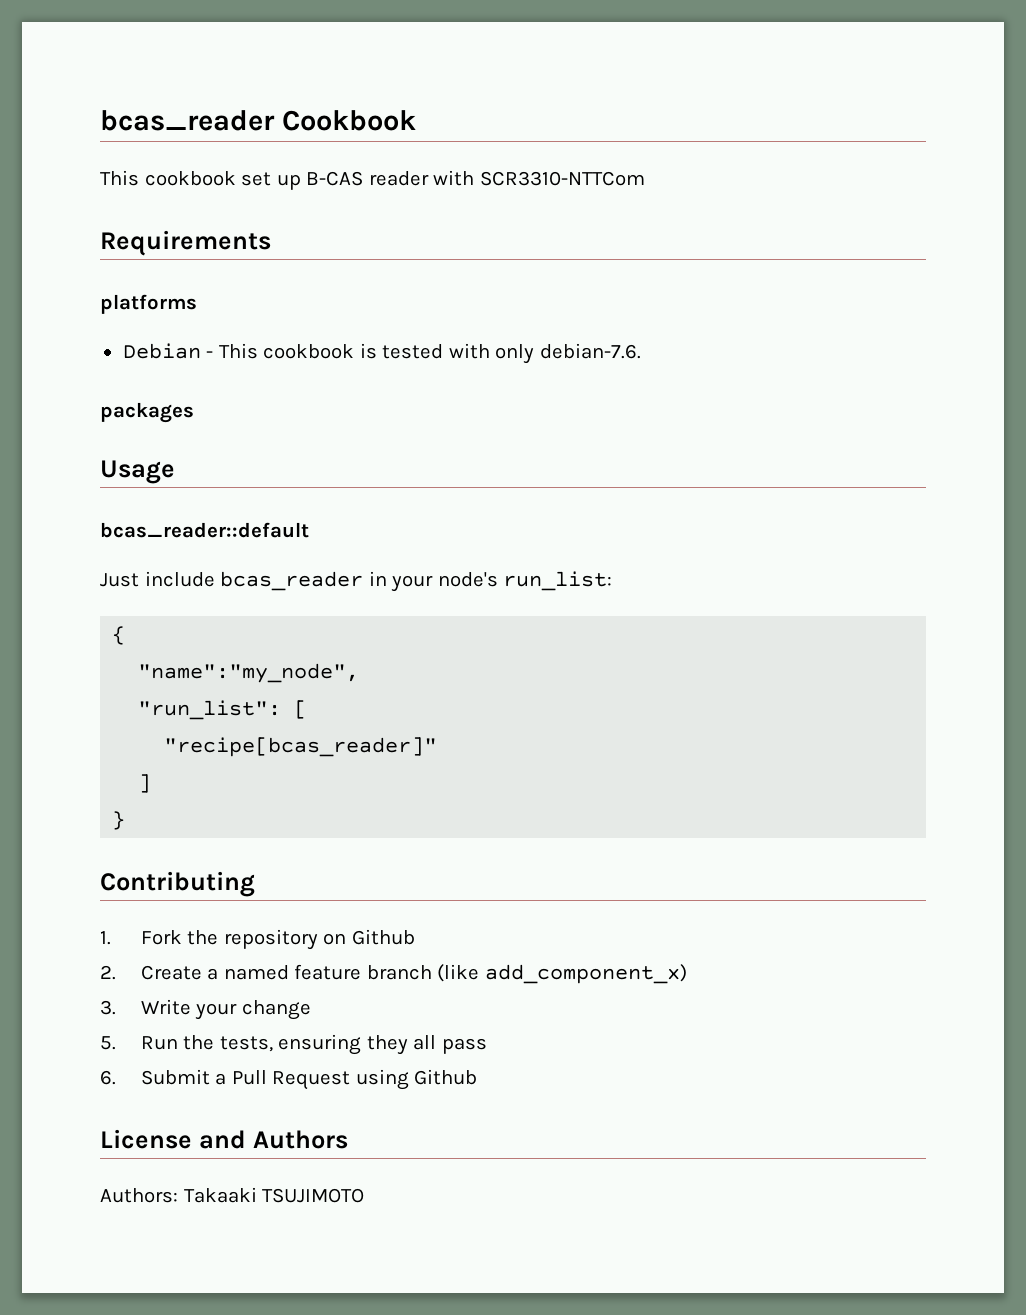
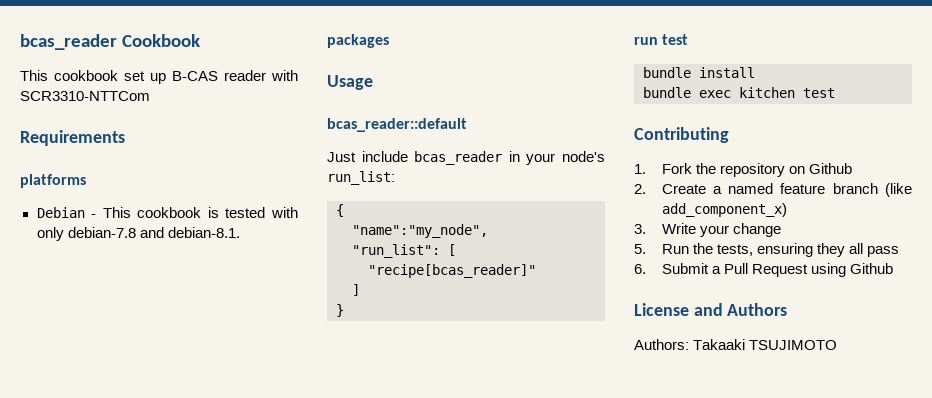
- Debian - This cookbook is tested with only debian-7.6.
+ Debian - This cookbook is tested with only debian-7.8 and debian-8.1.
+ run test
+ bundle install
+ bundle exec kitchen test

